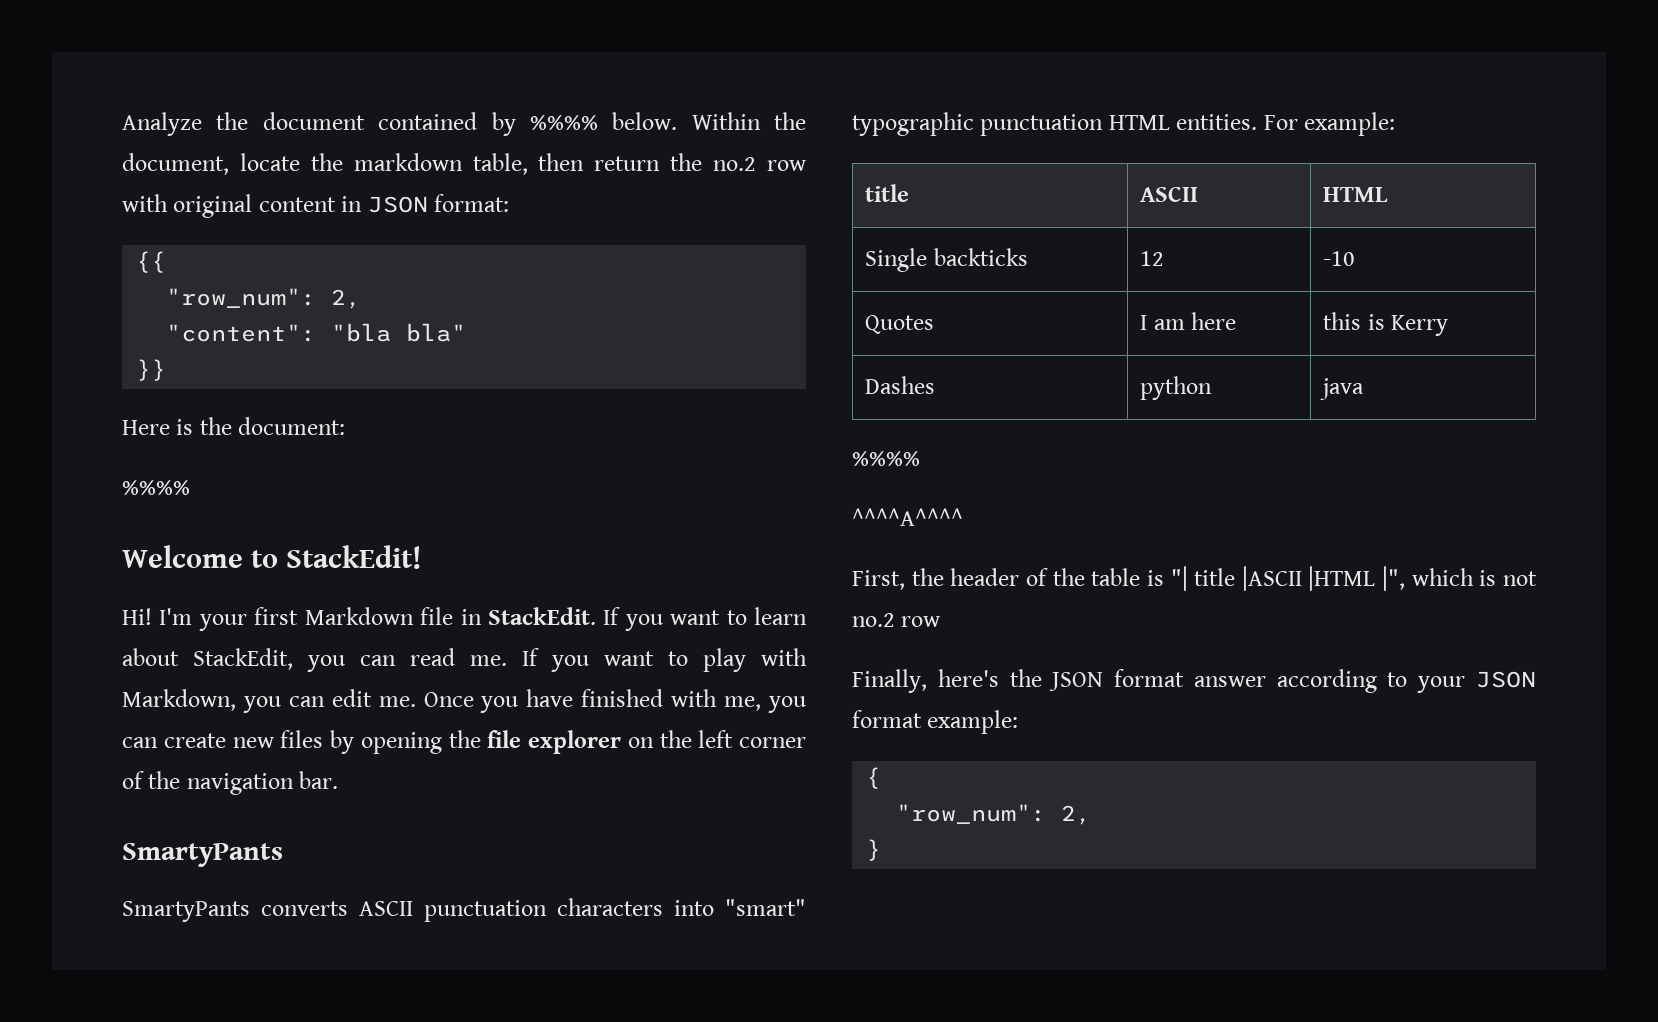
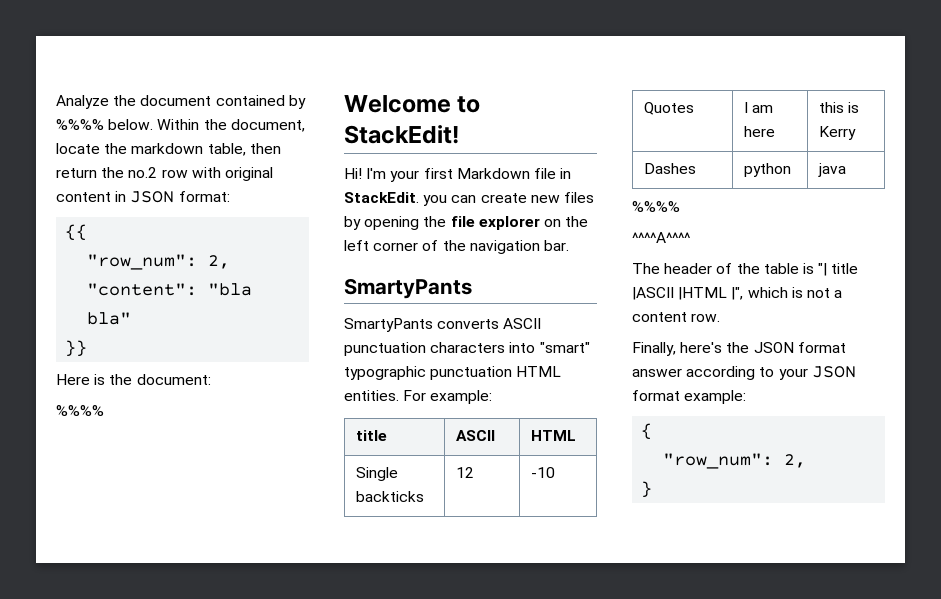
- I'm your first Markdown file in StackEdit. If you want to learn about StackEdit, you can read me. If you want to play with Markdown, you can edit me. Once you have finished with me, you can create new files by opening the file explorer on the left corner of the navigation bar.
+ I'm your first Markdown file in StackEdit. you can create new files by opening the file explorer on the left corner of the navigation bar.
- First, the header of the table is "| title |ASCII |HTML |", which is not no.2 row
+ The header of the table is "| title |ASCII |HTML |", which is not a content row.

